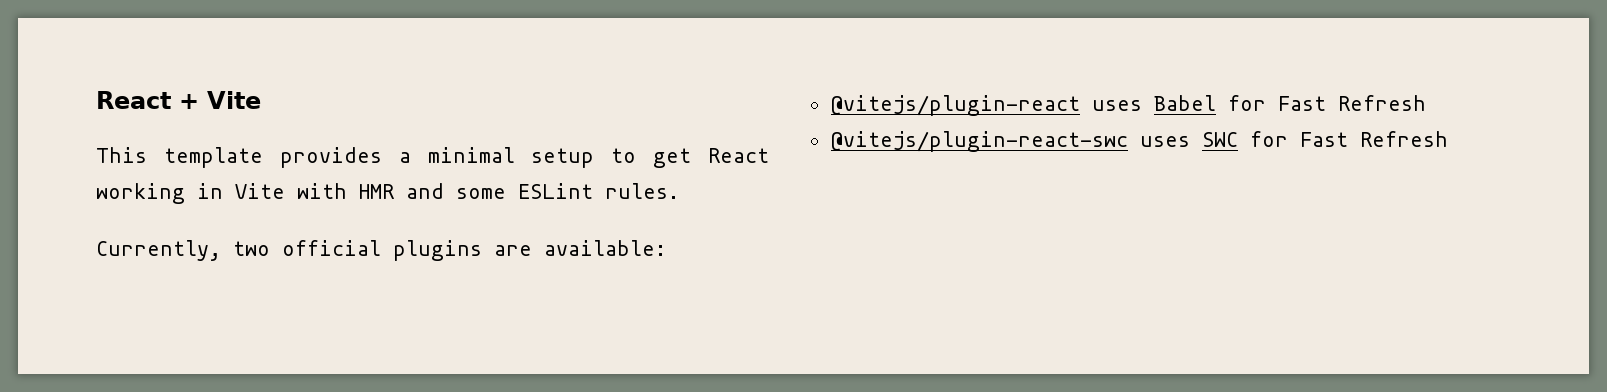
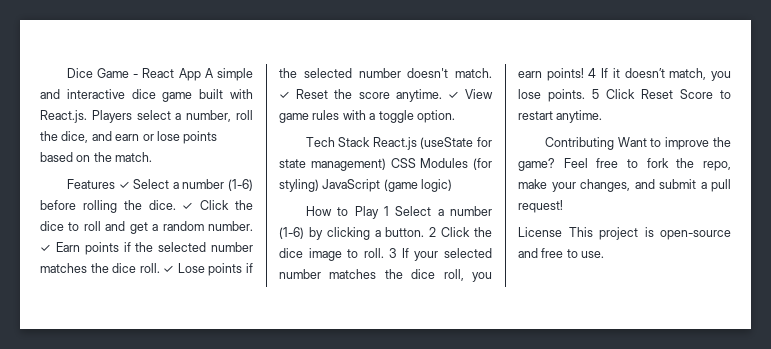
- React + Vite
- This template provides a minimal setup to get React working in Vite with HMR and some ESLint rules.
- Currently, two official plugins are available:
- @vitejs/plugin-react uses Babel for Fast Refresh
- @vitejs/plugin-react-swc uses SWC for Fast Refresh
+ Dice Game - React App A simple and interactive dice game built with React.js. Players select a number, roll the dice, and earn or lose points based on the match.
+ Features ✓ Select a number (1-6) before rolling the dice. ✓ Click the dice to roll and get a random number. ✓ Earn points if the selected number matches the dice roll. ✓ Lose points if the selected number doesn't match. ✓ Reset the score anytime. ✓ View game rules with a toggle option.
+ Tech Stack React.js (useState for state management) CSS Modules (for styling) JavaScript (game logic)
+ How to Play 1 Select a number (1-6) by clicking a button. 2 Click the dice image to roll. 3 If your selected number matches the dice roll, you earn points! 4 If it doesn’t match, you lose points. 5 Click Reset Score to restart anytime.
+ Contributing Want to improve the game? Feel free to fork the repo, make your changes, and submit a pull request!
+ License This project is open-source and free to use.

